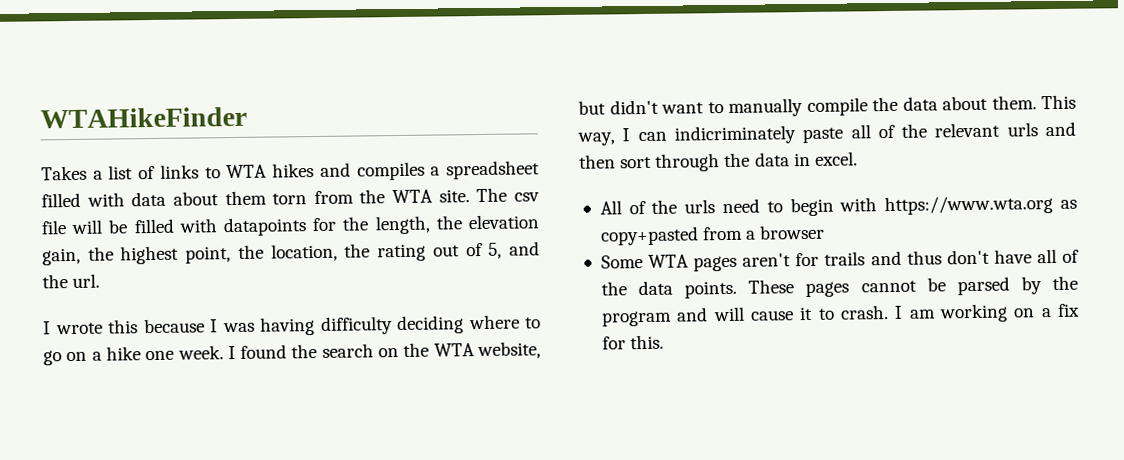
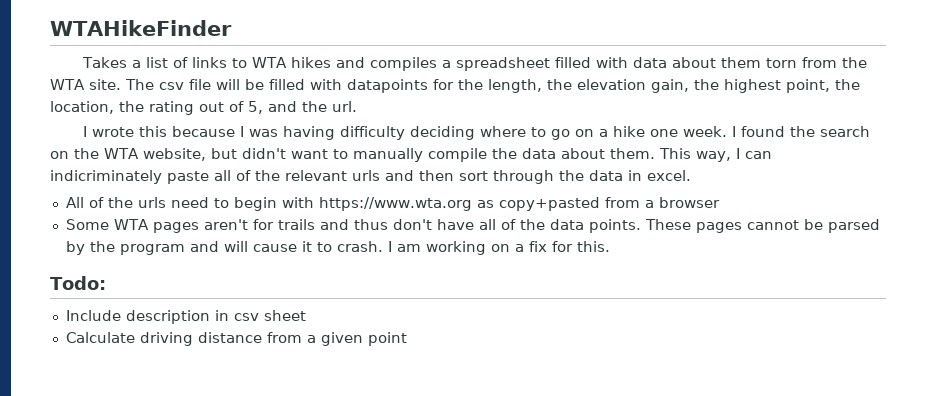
+ Todo:
+ Include description in csv sheet
+ Calculate driving distance from a given point

